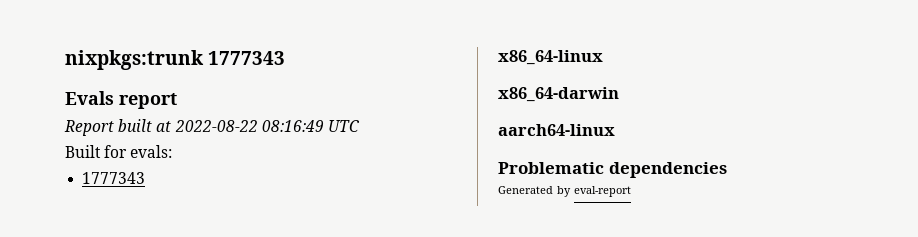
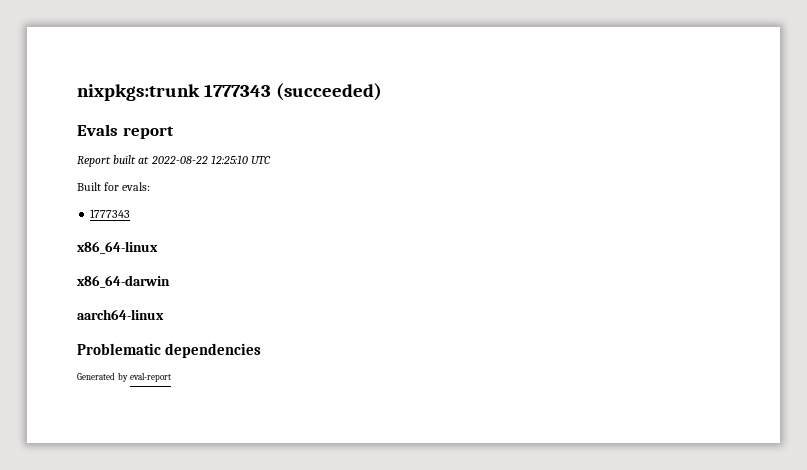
- nixpkgs:trunk 1777343
+ nixpkgs:trunk 1777343 (succeeded)
- Report built at 2022-08-22 08:16:49 UTC
+ Report built at 2022-08-22 12:25:10 UTC

